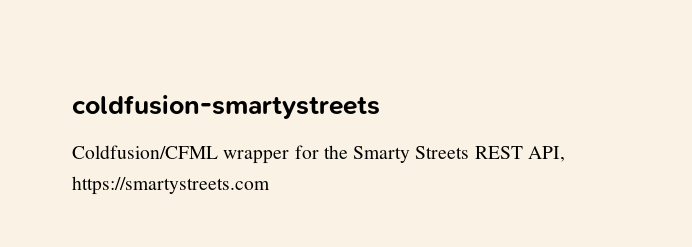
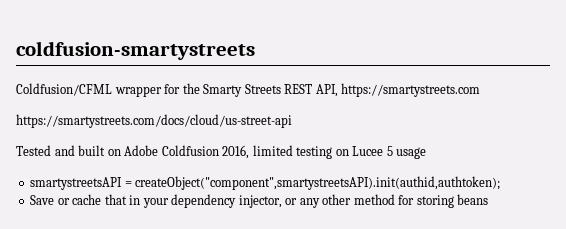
+ https://smartystreets.com/docs/cloud/us-street-api
+ Tested and built on Adobe Coldfusion 2016, limited testing on Lucee 5 usage
+ smartystreetsAPI = createObject("component",smartystreetsAPI).init(authid,authtoken);
+ Save or cache that in your dependency injector, or any other method for storing beans

